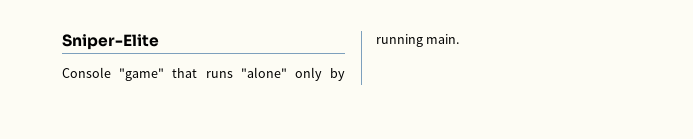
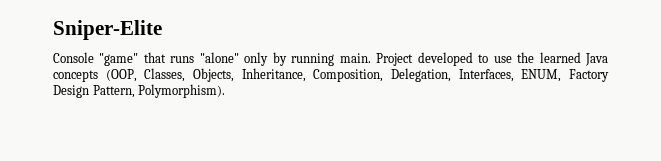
+ Project developed to use the learned Java concepts (OOP, Classes, Objects, Inheritance, Composition, Delegation, Interfaces, ENUM, Factory Design Pattern, Polymorphism).

